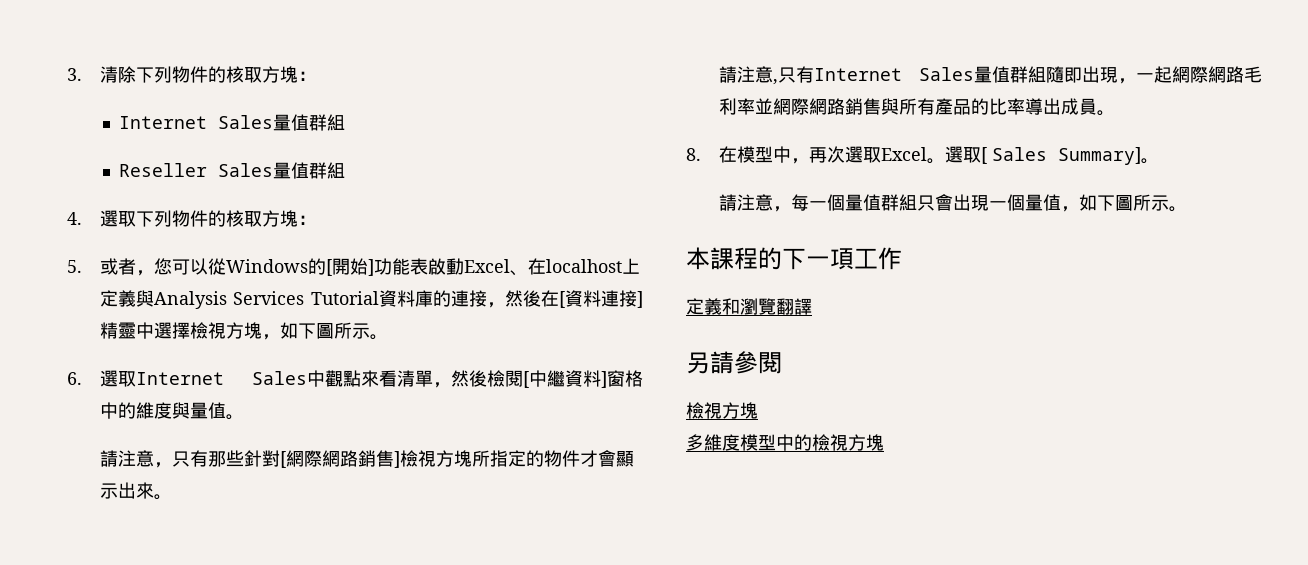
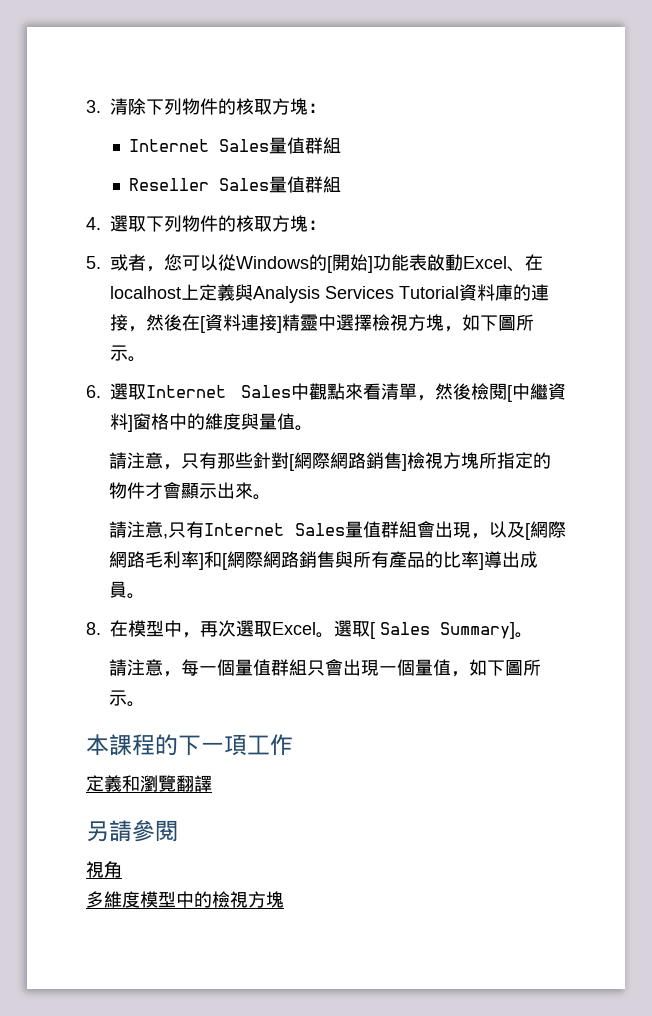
- 請注意,只有Internet Sales量值群組隨即出現，一起網際網路毛利率並網際網路銷售與所有產品的比率導出成員。
+ 請注意,只有Internet Sales量值群組會出現，以及[網際網路毛利率]和[網際網路銷售與所有產品的比率]導出成員。
  另請參閱
- 檢視方塊
+ 視角

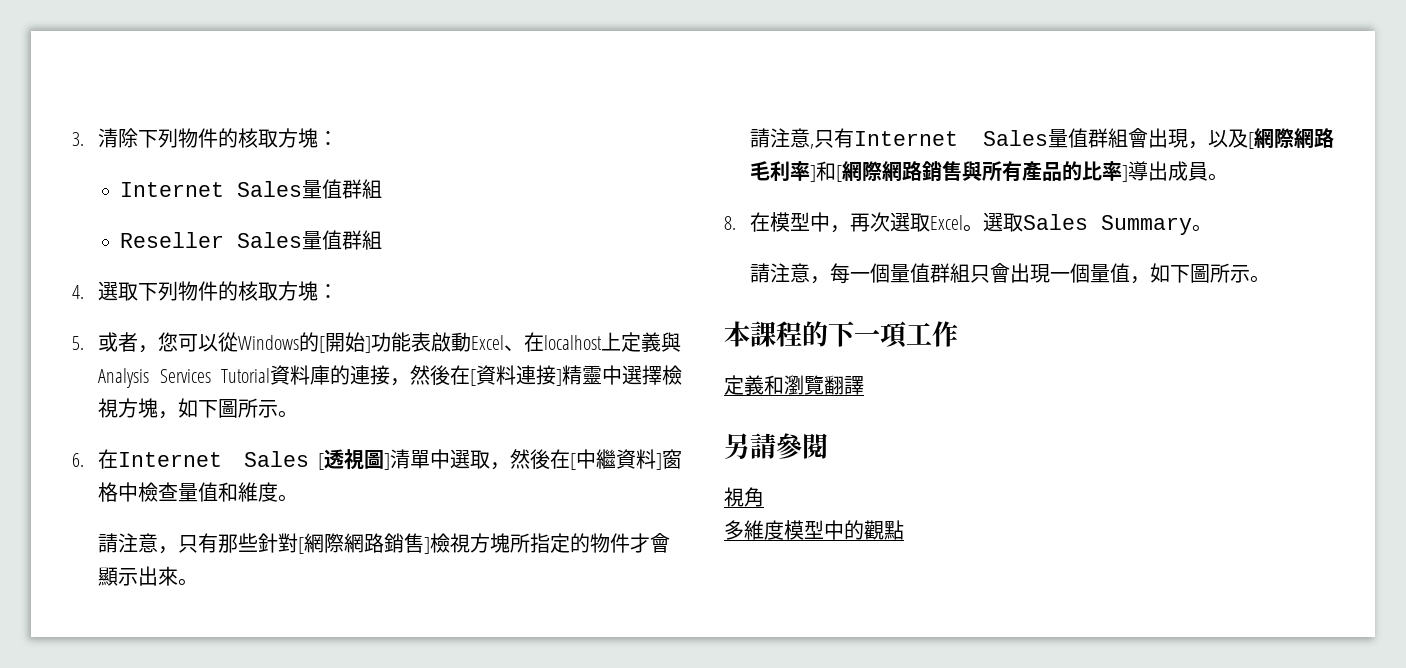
- 6.選取Internet Sales中觀點來看清單，然後檢閱[中繼資料]窗格中的維度與量值。
+ 6.在Internet Sales [透視圖]清單中選取，然後在[中繼資料]窗格中檢查量值和維度。
- 選取[ Sales Summary]。
+ 選取Sales Summary。
- 多維度模型中的檢視方塊
+ 多維度模型中的觀點

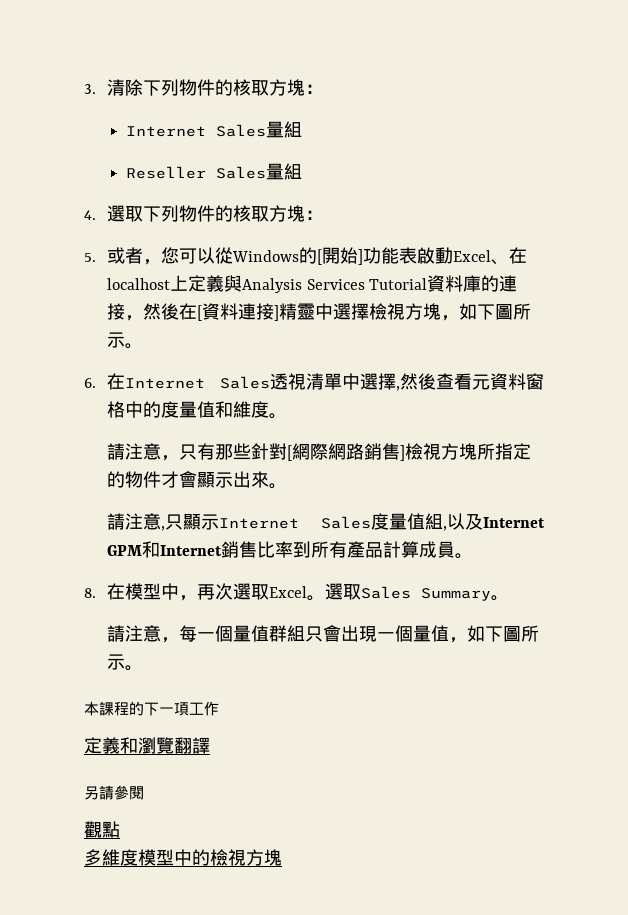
  3.清除下列物件的核取方塊：
- Internet Sales量值群組
+ Internet Sales量組
- Reseller Sales量值群組
+ Reseller Sales量組
- 6.在Internet Sales [透視圖]清單中選取，然後在[中繼資料]窗格中檢查量值和維度。
+ 6.在Internet Sales透視清單中選擇,然後查看元資料窗格中的度量值和維度。
- 請注意,只有Internet Sales量值群組會出現，以及[網際網路毛利率]和[網際網路銷售與所有產品的比率]導出成員。
+ 請注意,只顯示Internet Sales度量值組,以及Internet GPM和Internet銷售比率到所有產品計算成員。
- 視角
+ 觀點
- 多維度模型中的觀點
+ 多維度模型中的檢視方塊

